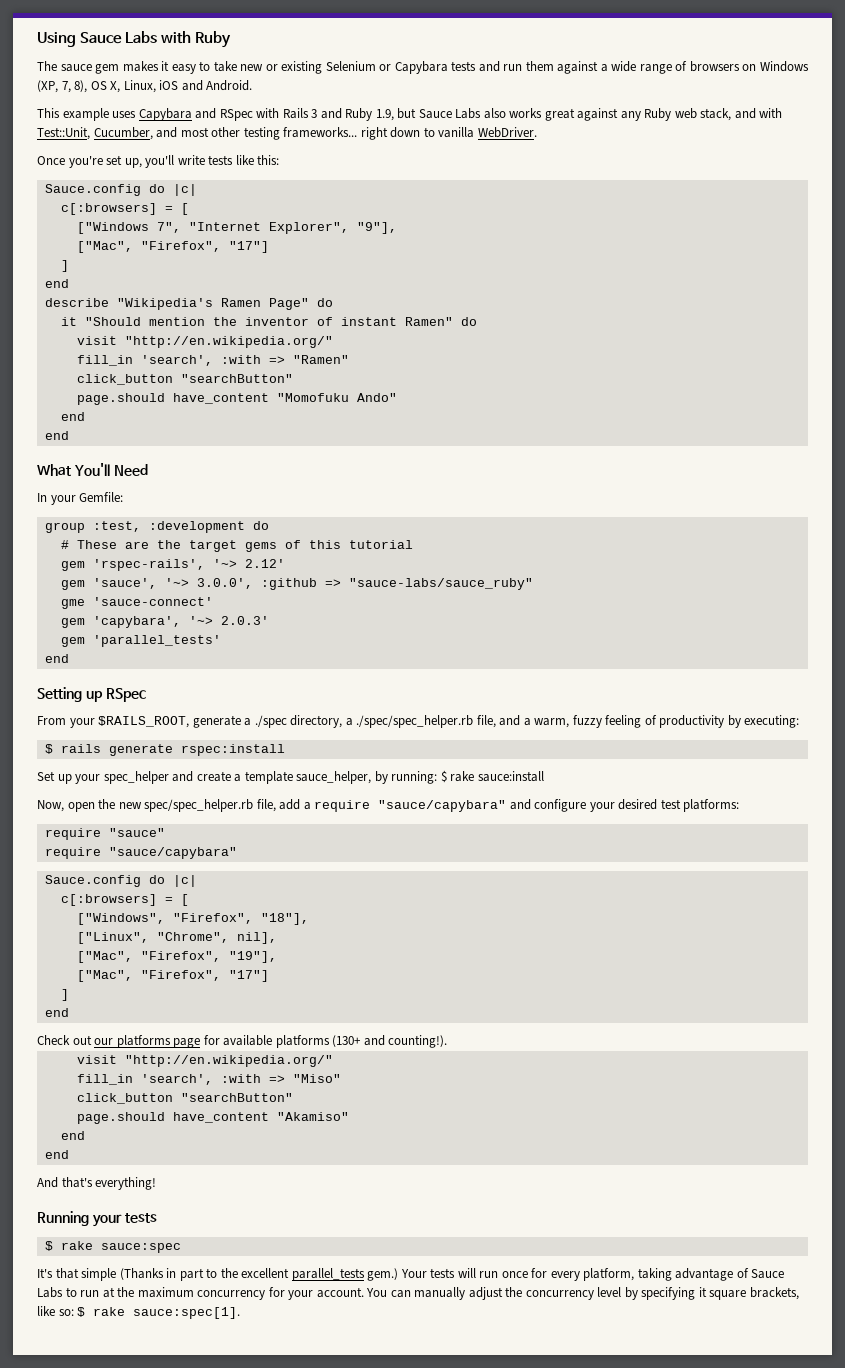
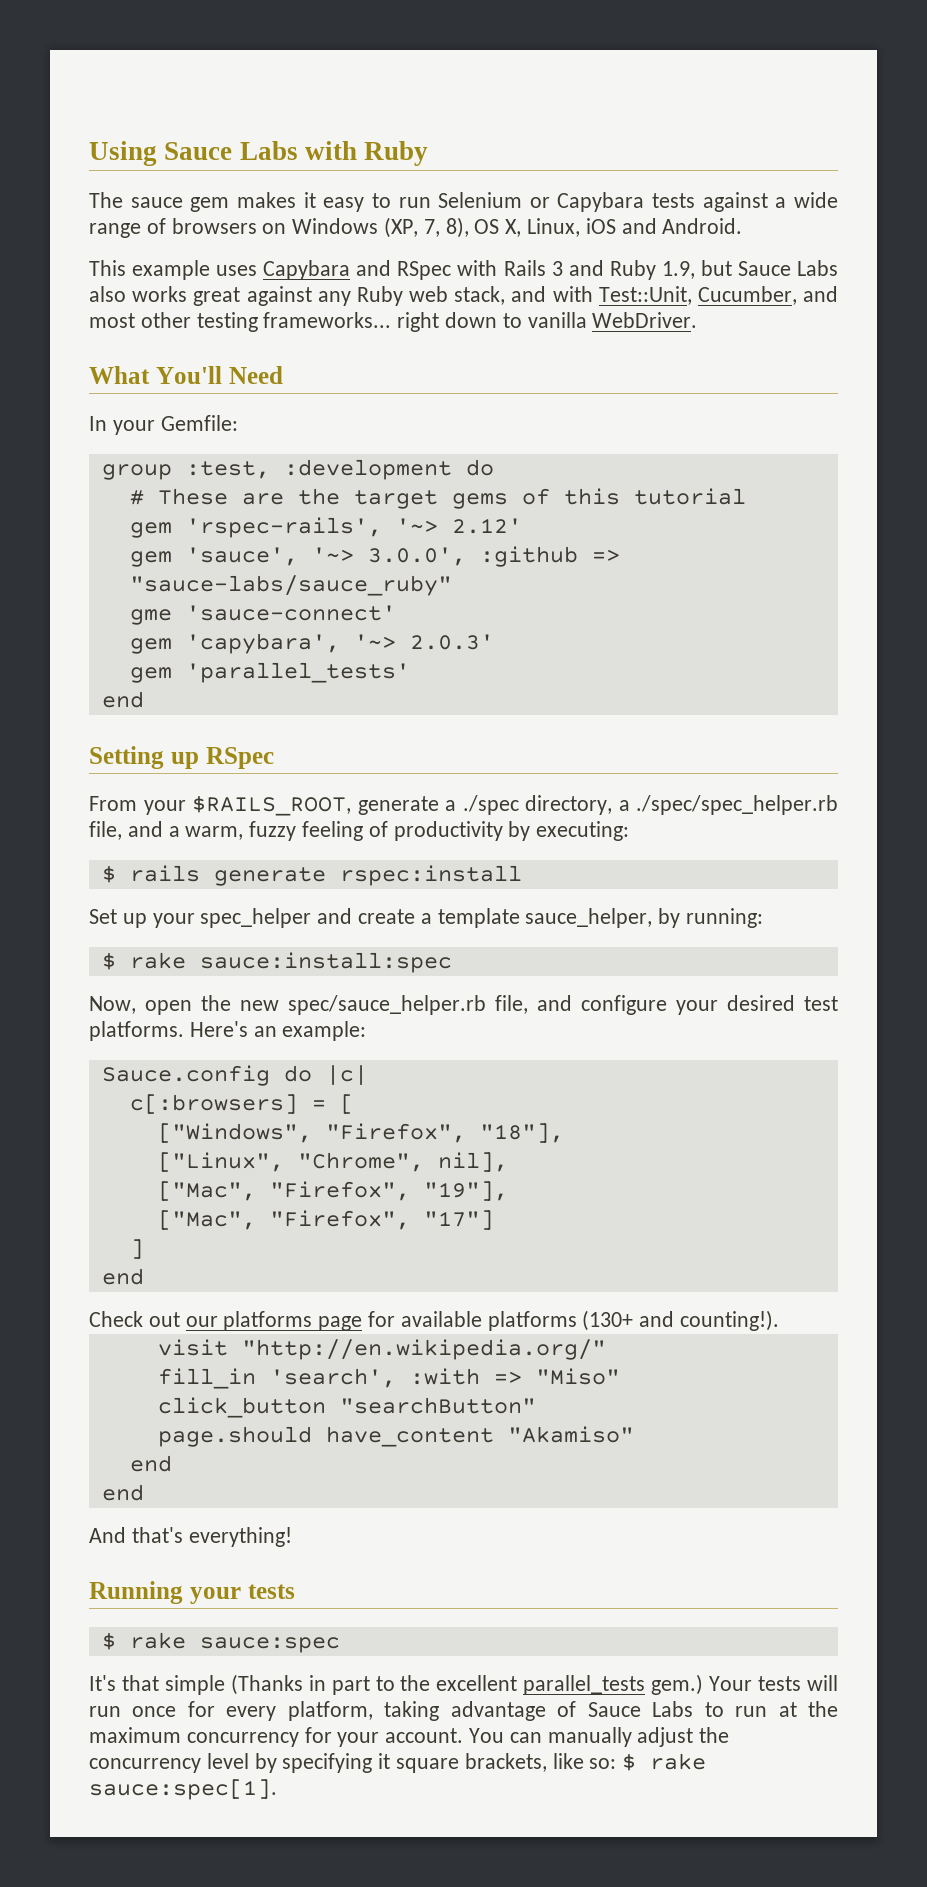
- The sauce gem makes it easy to take new or existing Selenium or Capybara tests and run them against a wide range of browsers on Windows (XP, 7, 8), OS X, Linux, iOS and Android.
+ The sauce gem makes it easy to run Selenium or Capybara tests against a wide range of browsers on Windows (XP, 7, 8), OS X, Linux, iOS and Android.
- Once you're set up, you'll write tests like this:
- Sauce.config do |c|
- c[:browsers] = [
- ["Windows 7", "Internet Explorer", "9"],
- ["Mac", "Firefox", "17"]
- ]
- end
- describe "Wikipedia's Ramen Page" do
- it "Should mention the inventor of instant Ramen" do
- visit "http://en.wikipedia.org/"
- fill_in 'search', :with => "Ramen"
- click_button "searchButton"
- page.should have_content "Momofuku Ando"
- end
- end
- Set up your spec_helper and create a template sauce_helper, by running: $ rake sauce:install
+ Set up your spec_helper and create a template sauce_helper, by running:
+ $ rake sauce:install:spec
- Now, open the new spec/spec_helper.rb file, add a require "sauce/capybara" and configure your desired test platforms:
- require "sauce"
- require "sauce/capybara"
+ Now, open the new spec/sauce_helper.rb file, and configure your desired test platforms. Here's an example:

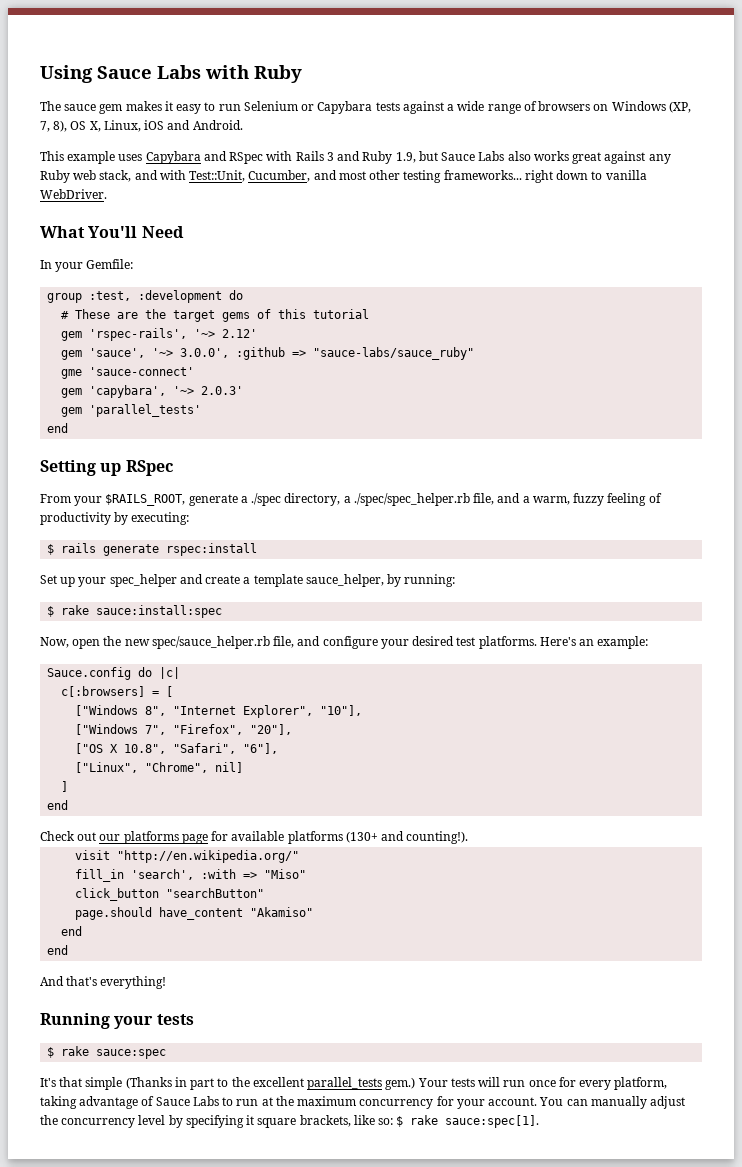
- ["Windows", "Firefox", "18"],
- ["Linux", "Chrome", nil],
- ["Mac", "Firefox", "19"],
- ["Mac", "Firefox", "17"]
+ ["Windows 8", "Internet Explorer", "10"],
+ ["Windows 7", "Firefox", "20"],
+ ["OS X 10.8", "Safari", "6"],
+ ["Linux", "Chrome", nil]

